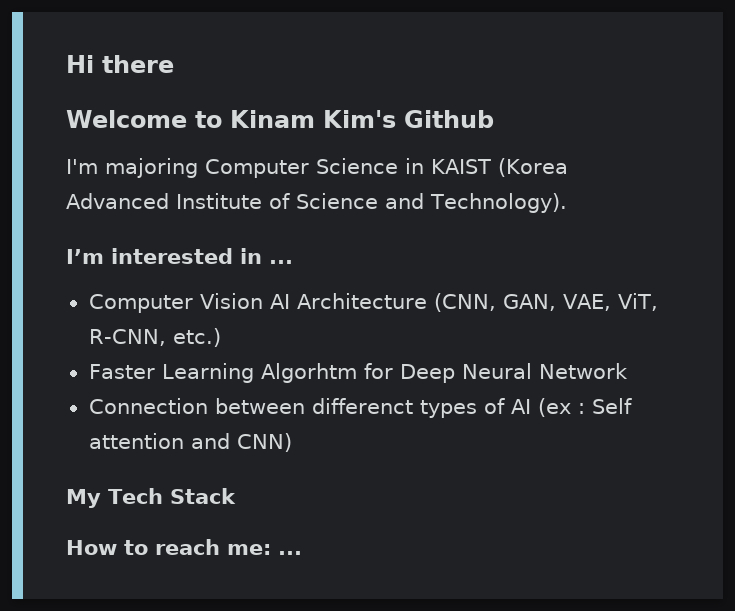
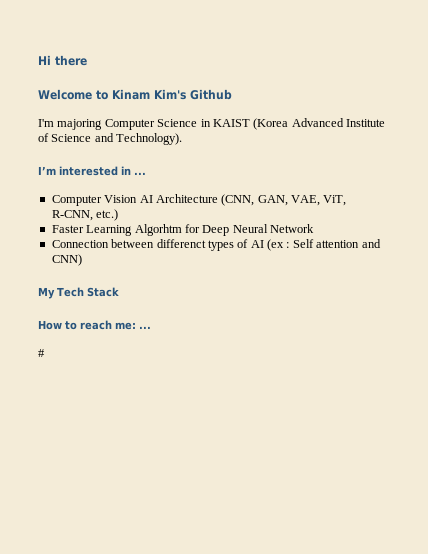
+ #

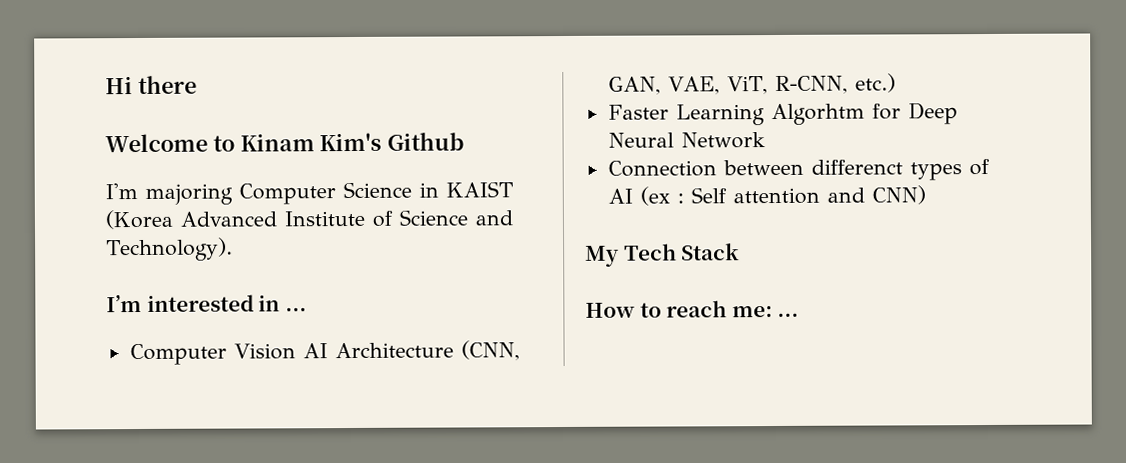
- #

